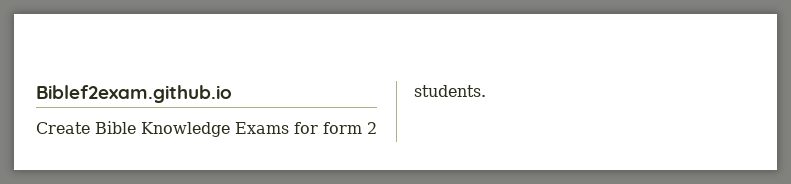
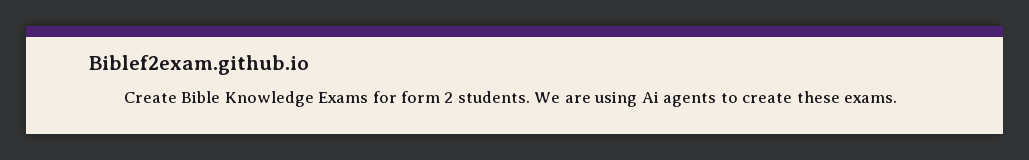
+ We are using Ai agents to create these exams.

